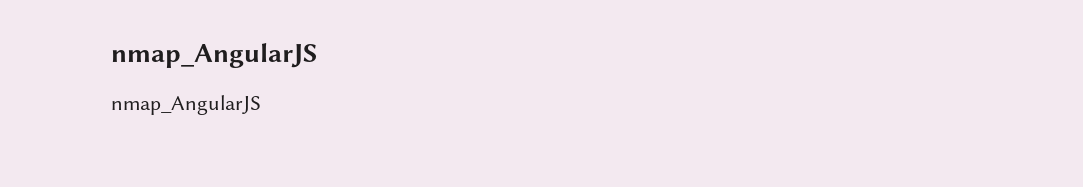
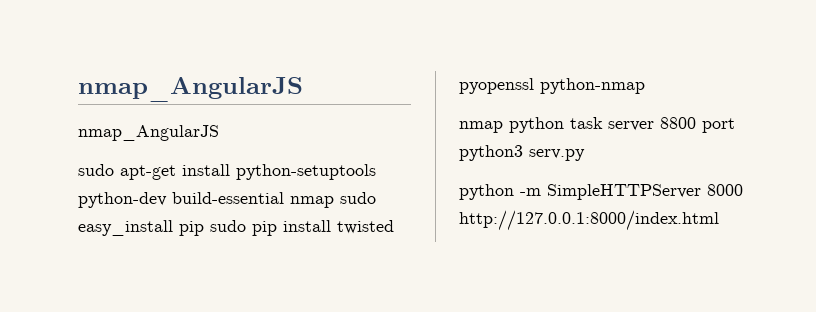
+ sudo apt-get install python-setuptools python-dev build-essential nmap sudo easy_install pip sudo pip install twisted pyopenssl python-nmap
+ nmap python task server 8800 port python3 serv.py
+ python -m SimpleHTTPServer 8000 http://127.0.0.1:8000/index.html

